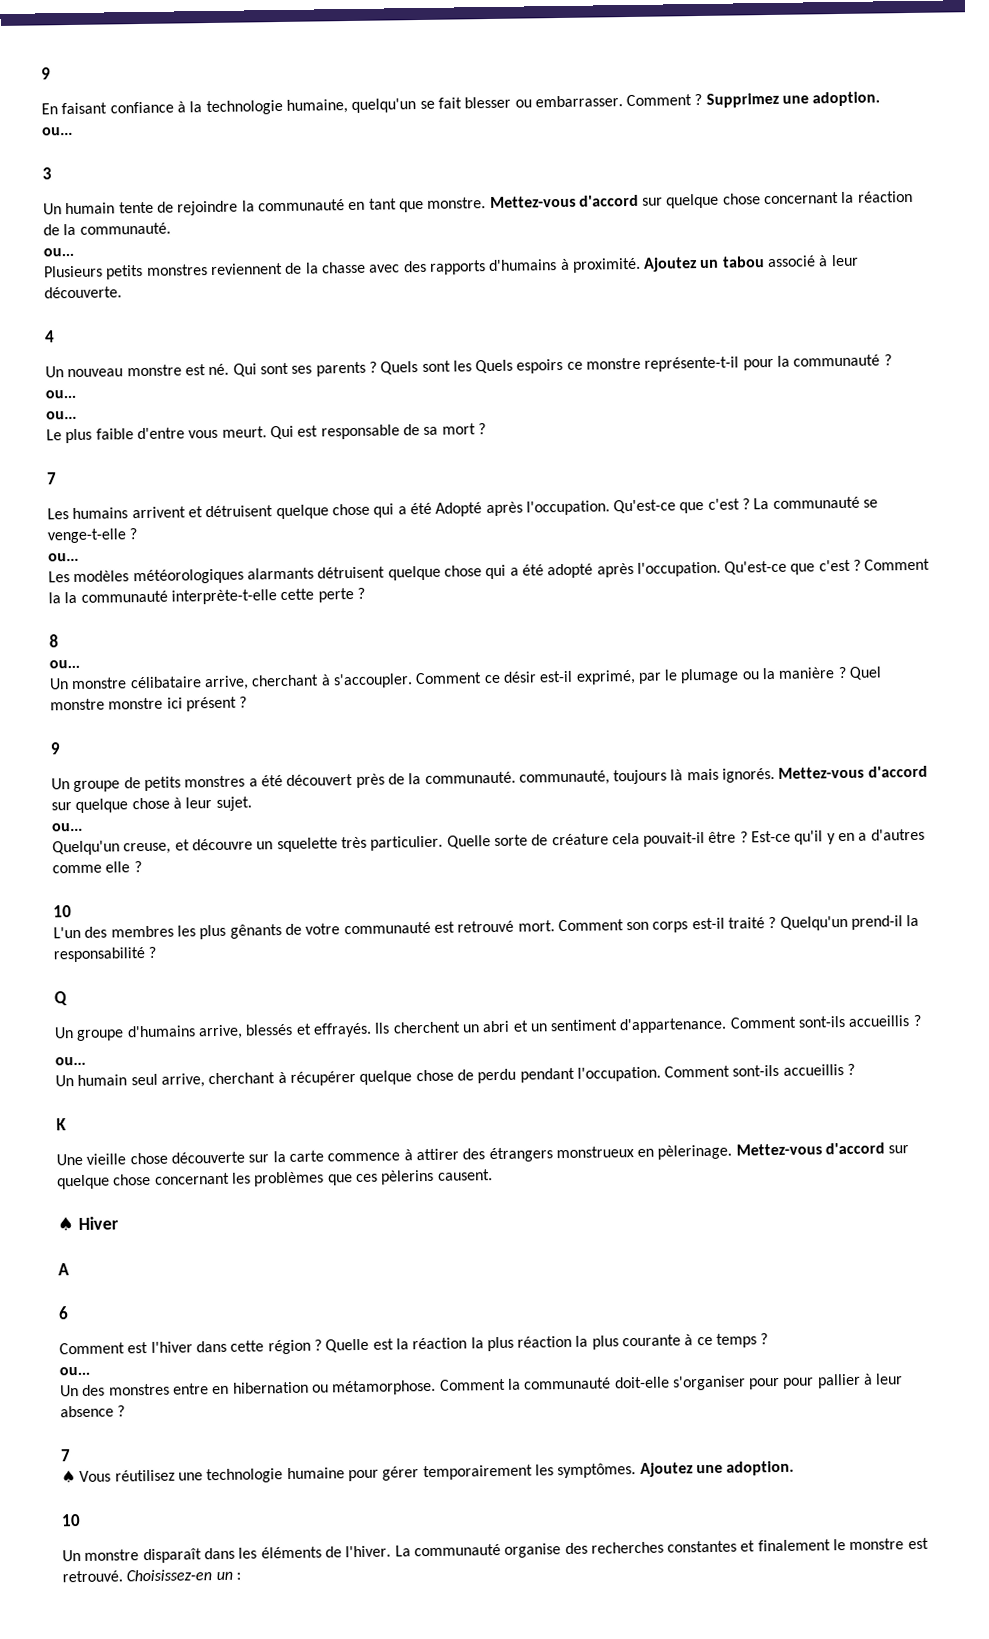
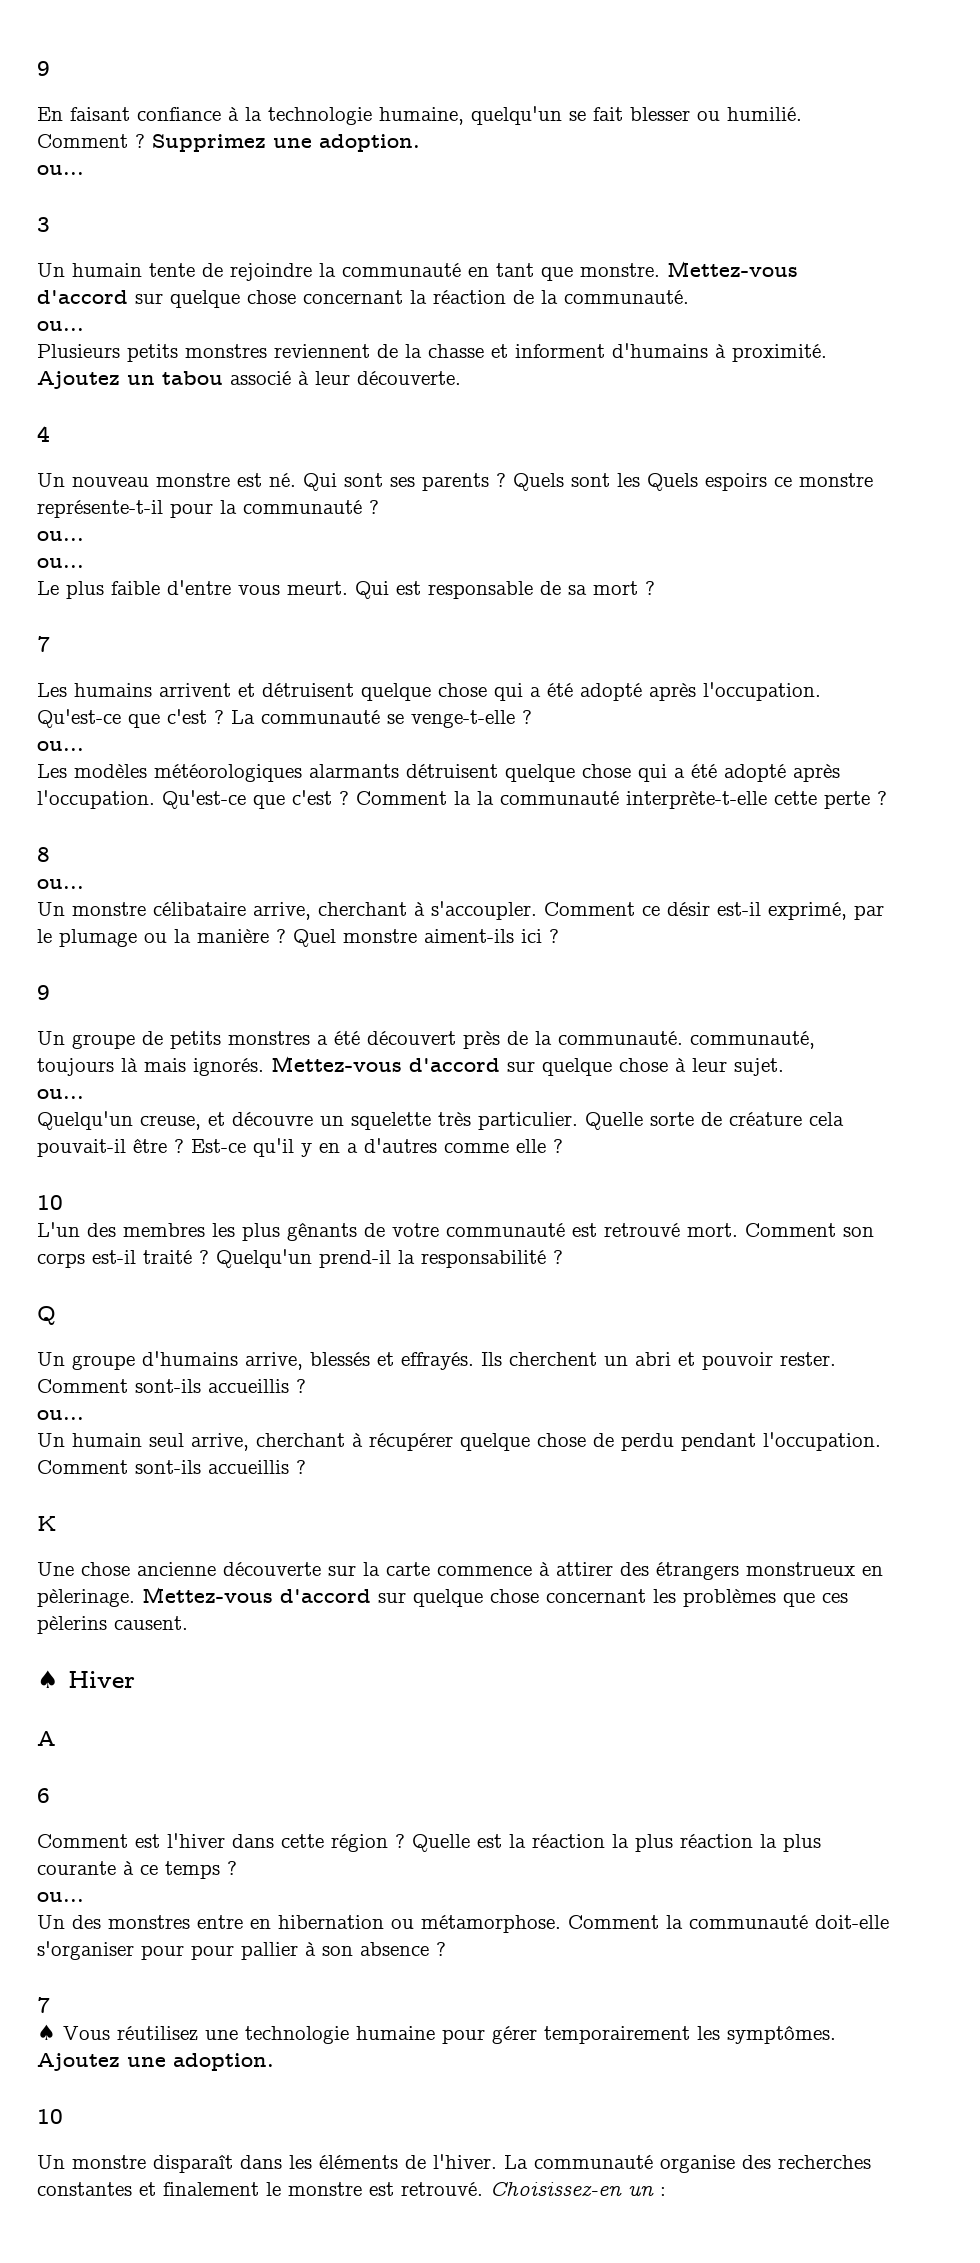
- En faisant confiance à la technologie humaine, quelqu'un se fait blesser ou embarrasser.
+ En faisant confiance à la technologie humaine, quelqu'un se fait blesser ou humilié.
- Plusieurs petits monstres reviennent de la chasse avec des rapports d'humains à proximité.
+ Plusieurs petits monstres reviennent de la chasse et informent d'humains à proximité.
- Les humains arrivent et détruisent quelque chose qui a été Adopté après l'occupation.
+ Les humains arrivent et détruisent quelque chose qui a été adopté après l'occupation.
- Quel monstre monstre ici présent ?
+ Quel monstre aiment-ils ici ?
- Ils cherchent un abri et un sentiment d'appartenance.
+ Ils cherchent un abri et pouvoir rester.
- Une vieille chose découverte sur la carte commence à attirer des étrangers monstrueux en pèlerinage.
+ Une chose ancienne découverte sur la carte commence à attirer des étrangers monstrueux en pèlerinage.
- Comment la communauté doit-elle s'organiser pour pour pallier à leur absence ?
+ Comment la communauté doit-elle s'organiser pour pour pallier à son absence ?

